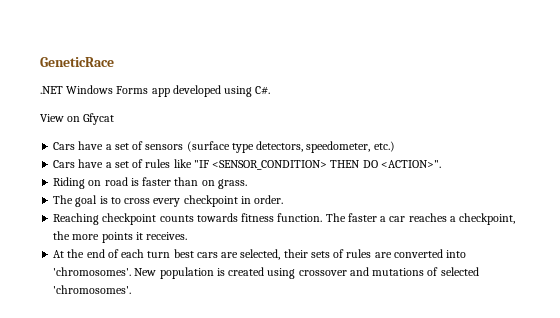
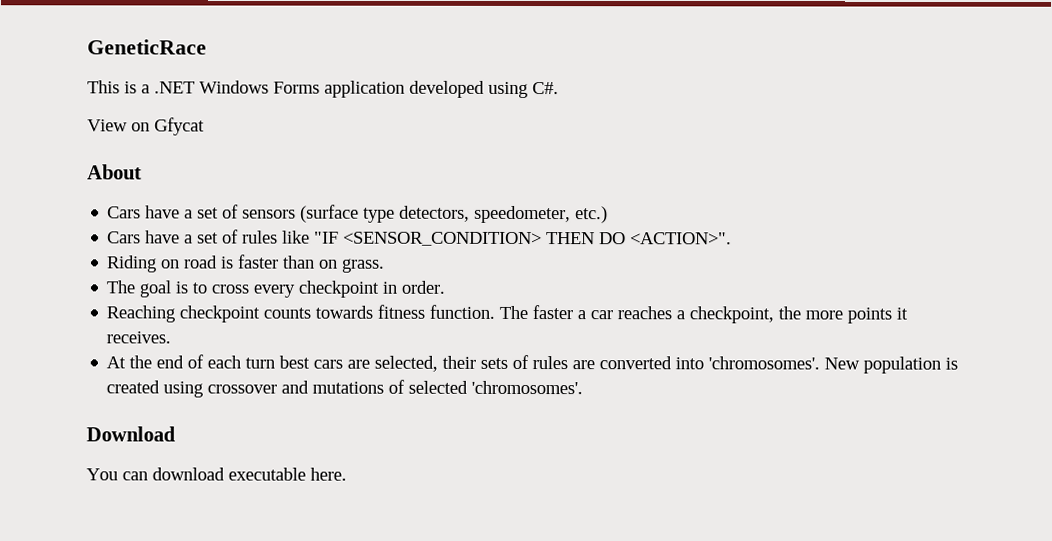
- .NET Windows Forms app developed using C#.
+ This is a .NET Windows Forms application developed using C#.
+ About
+ Download
+ You can download executable here.

